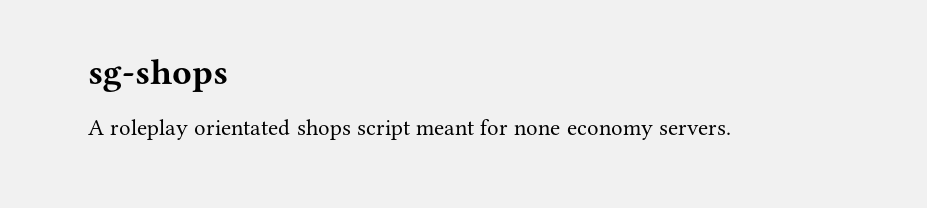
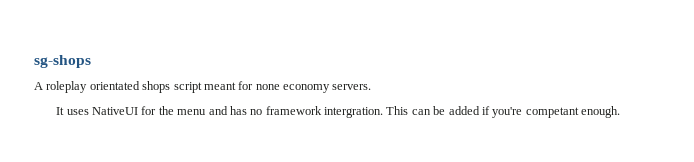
+ It uses NativeUI for the menu and has no framework intergration. This can be added if you're competant enough.

